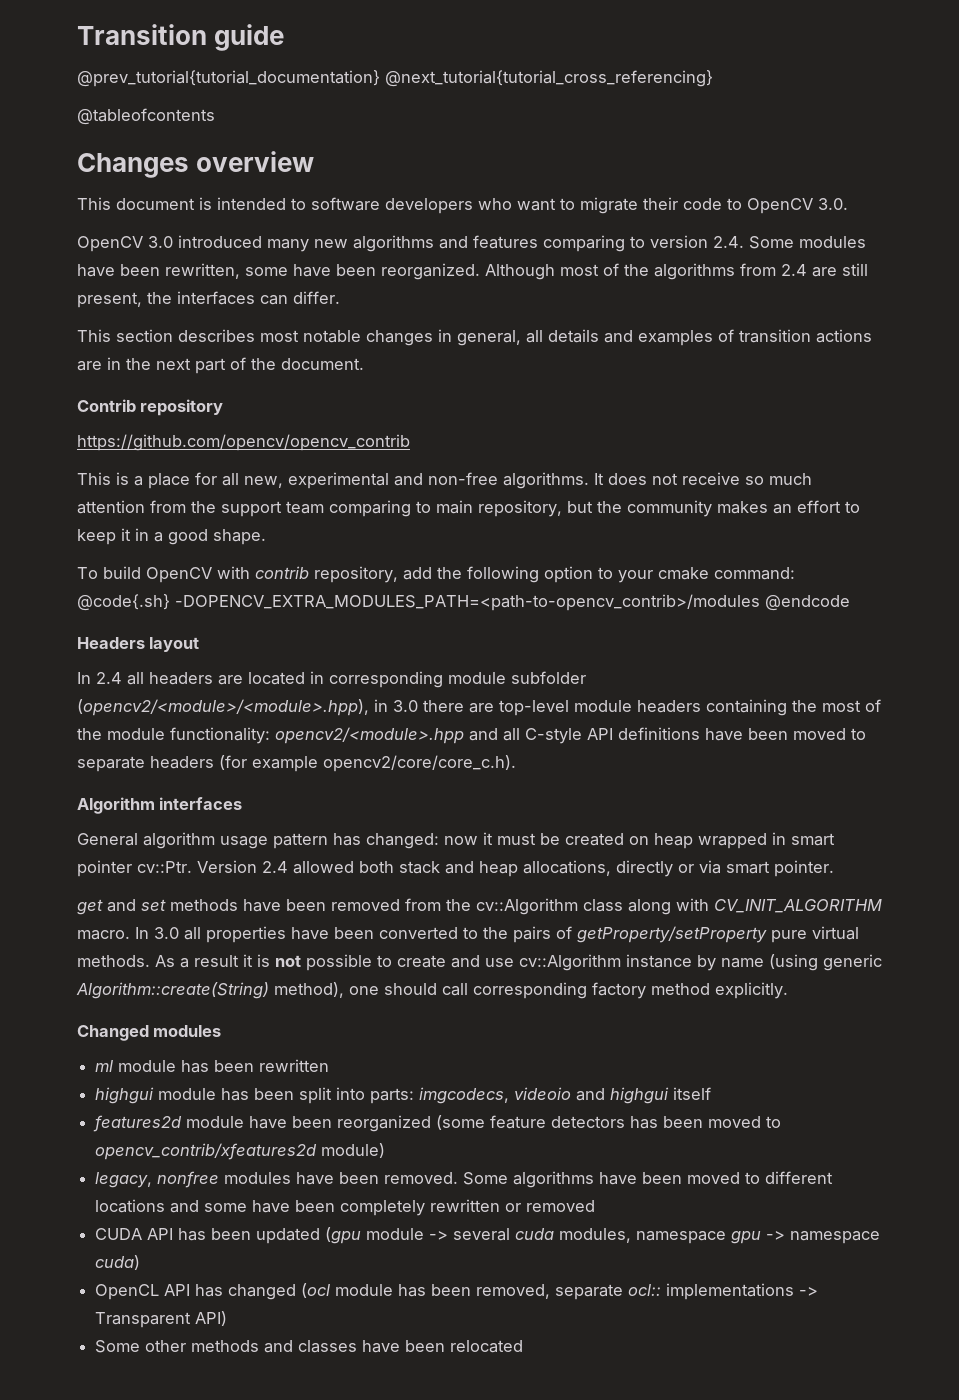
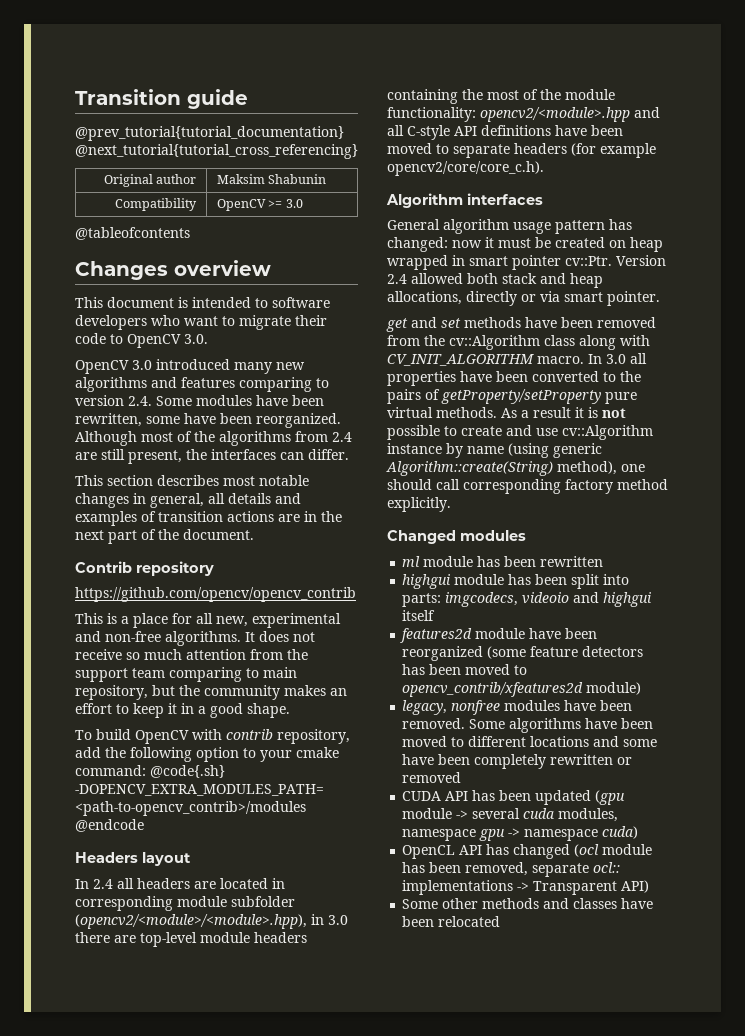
+ Original author | Maksim Shabunin
+ Compatibility | OpenCV >= 3.0

